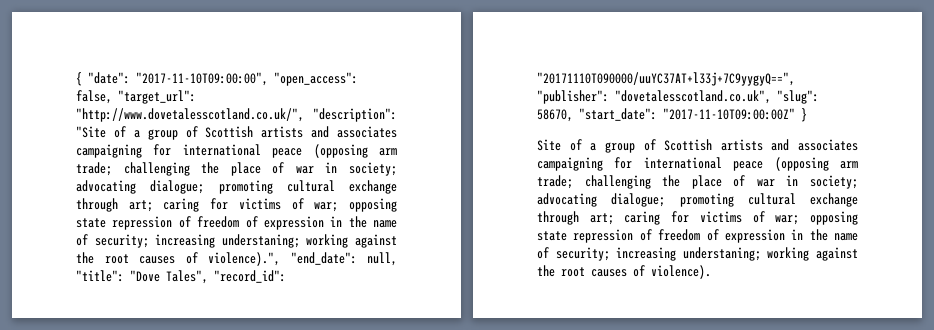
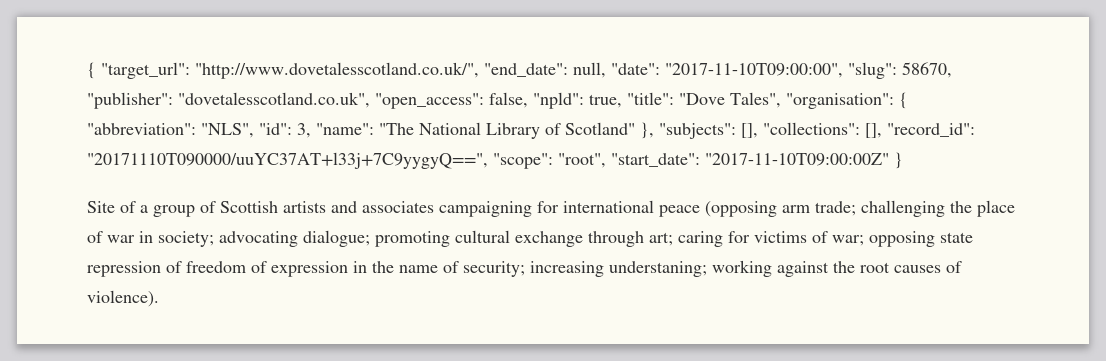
- { "date": "2017-11-10T09:00:00", "open_access": false, "target_url": "http://www.dovetalesscotland.co.uk/", "description": "Site of a group of Scottish artists and associates campaigning for international peace (opposing arm trade; challenging the place of war in society; advocating dialogue; promoting cultural exchange through art; caring for victims of war; opposing state repression of freedom of expression in the name of security; increasing understaning; working against the root causes of violence).", "end_date": null, "title": "Dove Tales", "record_id": "20171110T090000/uuYC37AT+l33j+7C9yygyQ==", "publisher": "dovetalesscotland.co.uk", "slug": 58670, "start_date": "2017-11-10T09:00:00Z" }
+ { "target_url": "http://www.dovetalesscotland.co.uk/", "end_date": null, "date": "2017-11-10T09:00:00", "slug": 58670, "publisher": "dovetalesscotland.co.uk", "open_access": false, "npld": true, "title": "Dove Tales", "organisation": { "abbreviation": "NLS", "id": 3, "name": "The National Library of Scotland" }, "subjects": [], "collections": [], "record_id": "20171110T090000/uuYC37AT+l33j+7C9yygyQ==", "scope": "root", "start_date": "2017-11-10T09:00:00Z" }

